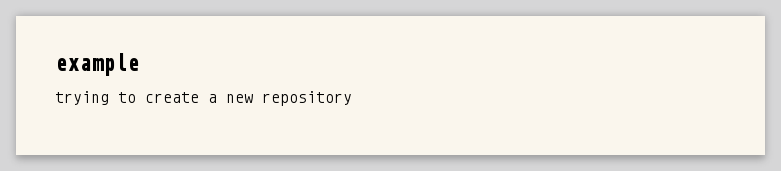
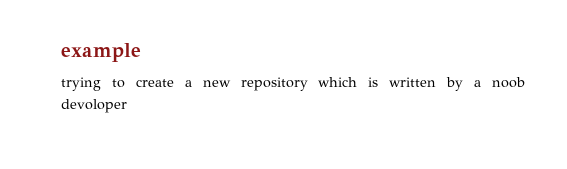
- trying to create a new repository
+ trying to create a new repository which is written by a noob devoloper

